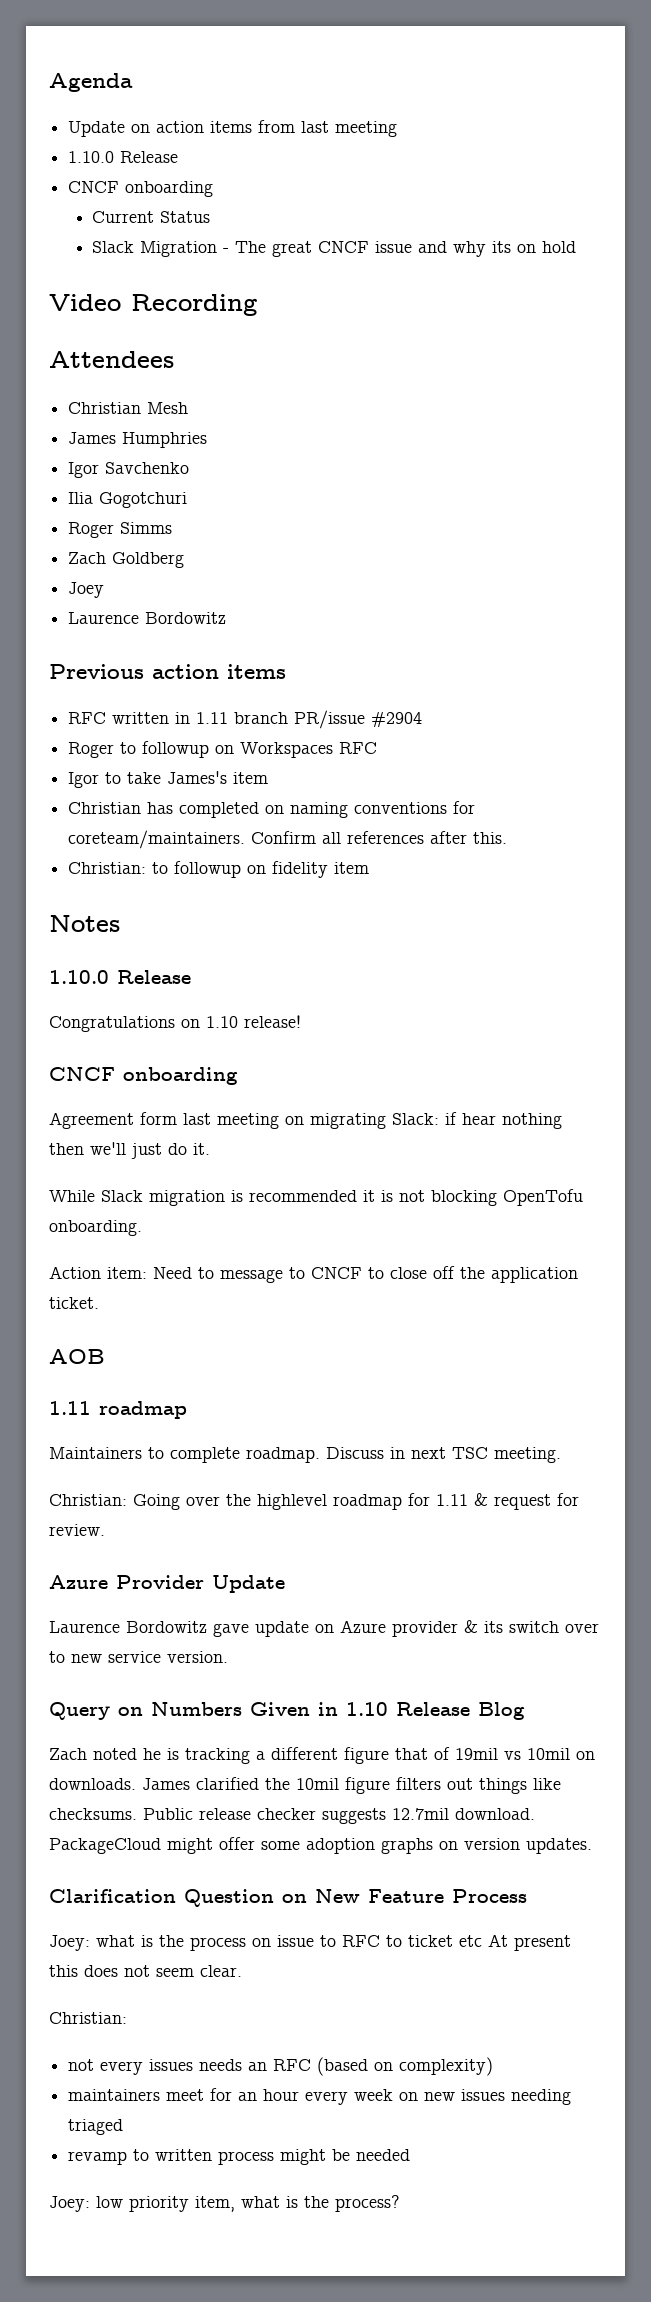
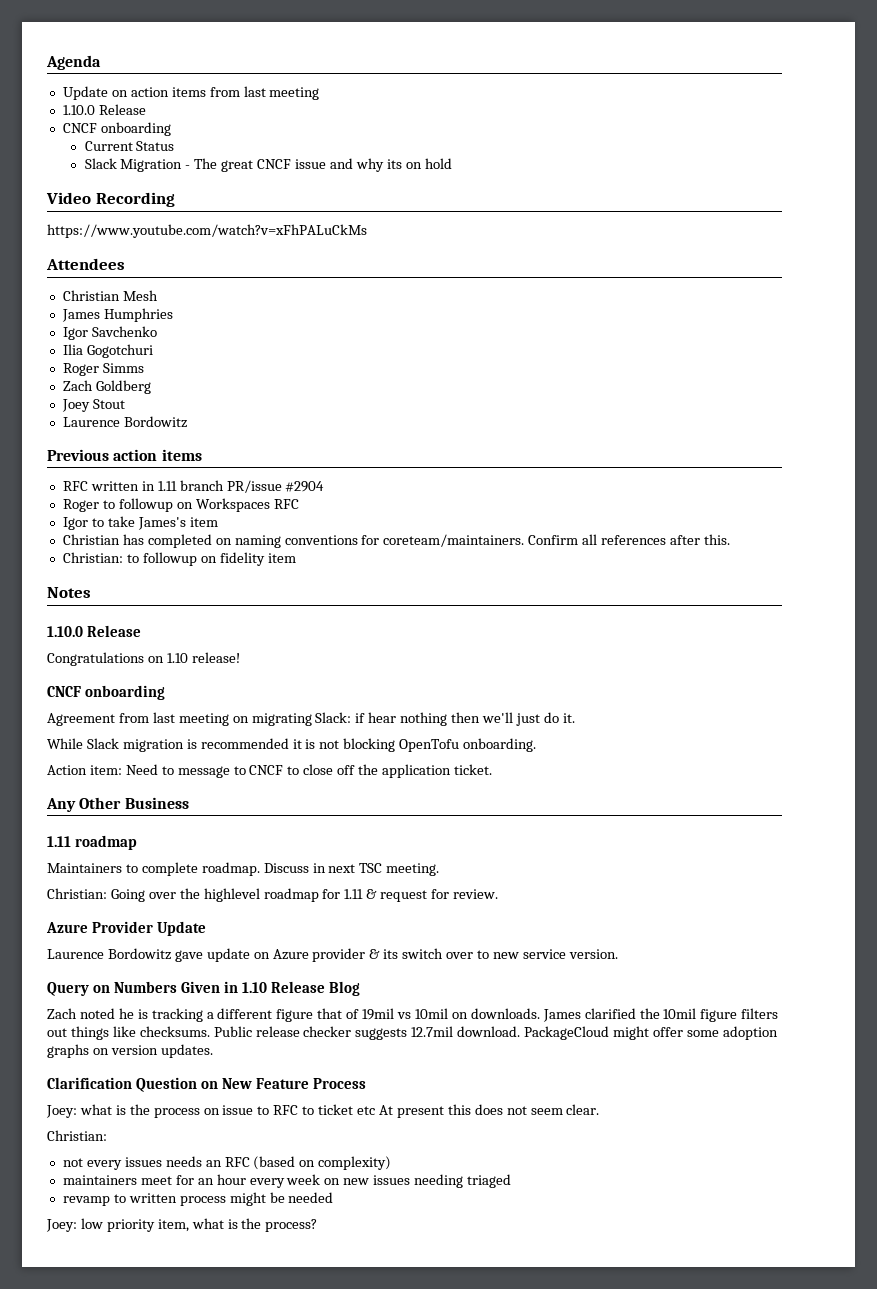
+ https://www.youtube.com/watch?v=xFhPALuCkMs
- Joey
+ Joey Stout
- Agreement form last meeting on migrating Slack: if hear nothing then we'll just do it.
+ Agreement from last meeting on migrating Slack: if hear nothing then we'll just do it.
- AOB
+ Any Other Business

